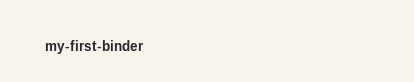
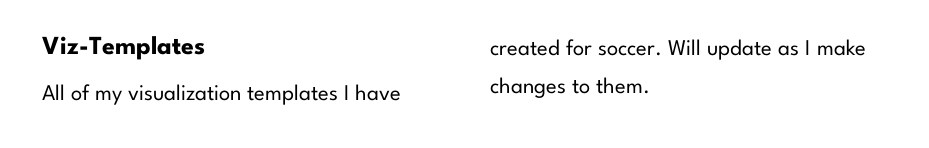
- my-first-binder
+ Viz-Templates
+ All of my visualization templates I have created for soccer. Will update as I make changes to them.

